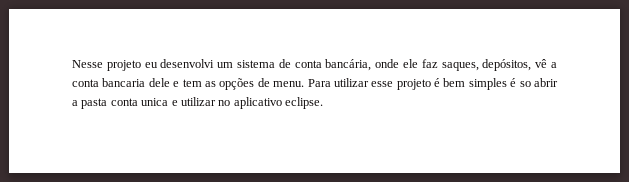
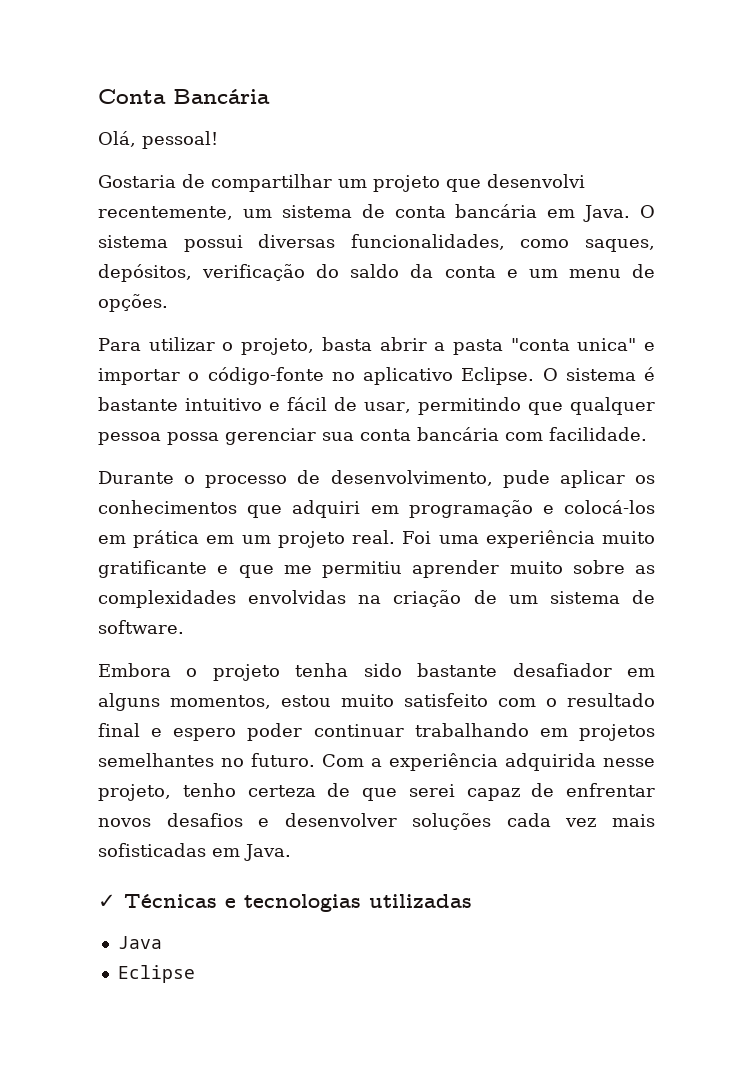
- Nesse projeto eu desenvolvi um sistema de conta bancária, onde ele faz saques, depósitos, vê a conta bancaria dele e tem as opções de menu. Para utilizar esse projeto é bem simples é so abrir a pasta conta unica e utilizar no aplicativo eclipse.
+ Conta Bancária
+ Olá, pessoal!
+ Gostaria de compartilhar um projeto que desenvolvi recentemente, um sistema de conta bancária em Java. O sistema possui diversas funcionalidades, como saques, depósitos, verificação do saldo da conta e um menu de opções.
+ Para utilizar o projeto, basta abrir a pasta "conta unica" e importar o código-fonte no aplicativo Eclipse. O sistema é bastante intuitivo e fácil de usar, permitindo que qualquer pessoa possa gerenciar sua conta bancária com facilidade.
+ Durante o processo de desenvolvimento, pude aplicar os conhecimentos que adquiri em programação e colocá-los em prática em um projeto real. Foi uma experiência muito gratificante e que me permitiu aprender muito sobre as complexidades envolvidas na criação de um sistema de software.
+ Embora o projeto tenha sido bastante desafiador em alguns momentos, estou muito satisfeito com o resultado final e espero poder continuar trabalhando em projetos semelhantes no futuro. Com a experiência adquirida nesse projeto, tenho certeza de que serei capaz de enfrentar novos desafios e desenvolver soluções cada vez mais sofisticadas em Java.
+ ✓ Técnicas e tecnologias utilizadas
+ Java
+ Eclipse

